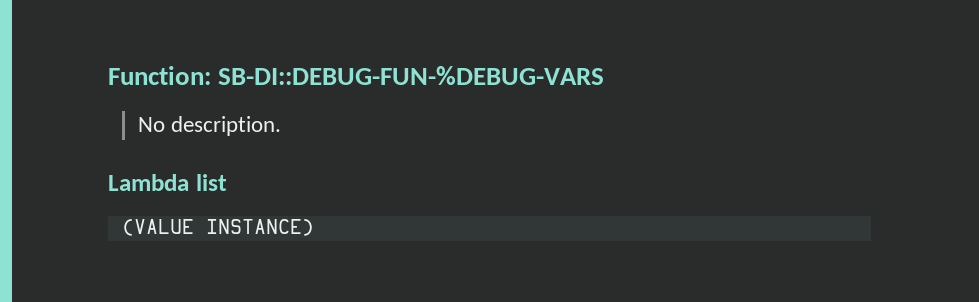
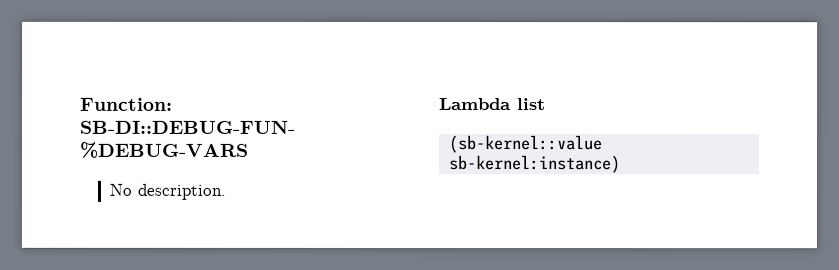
- (VALUE INSTANCE)
+ (sb-kernel::value sb-kernel:instance)

